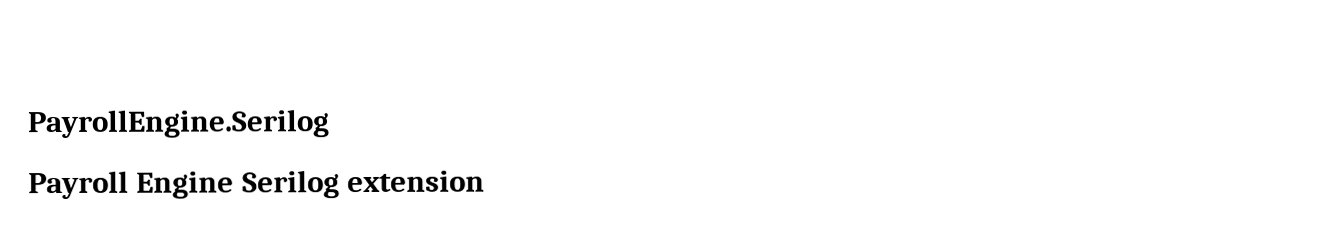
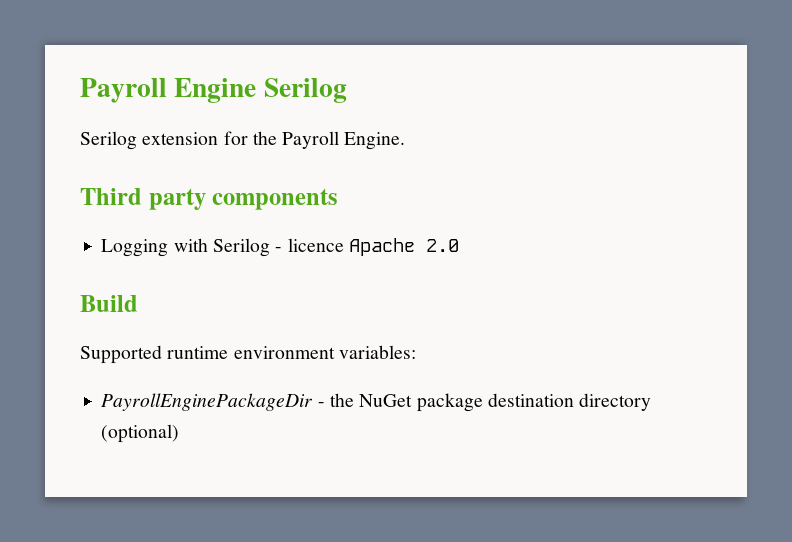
- PayrollEngine.Serilog
- Payroll Engine Serilog extension
+ Payroll Engine Serilog
+ Serilog extension for the Payroll Engine.
+ Third party components
+ Logging with Serilog - licence Apache 2.0
+ Build
+ Supported runtime environment variables:
+ PayrollEnginePackageDir - the NuGet package destination directory (optional)

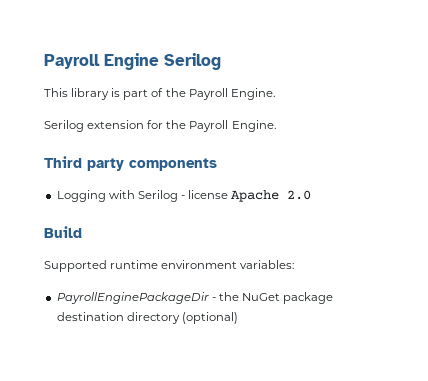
+ This library is part of the Payroll Engine.
- Logging with Serilog - licence Apache 2.0
+ Logging with Serilog - license Apache 2.0

